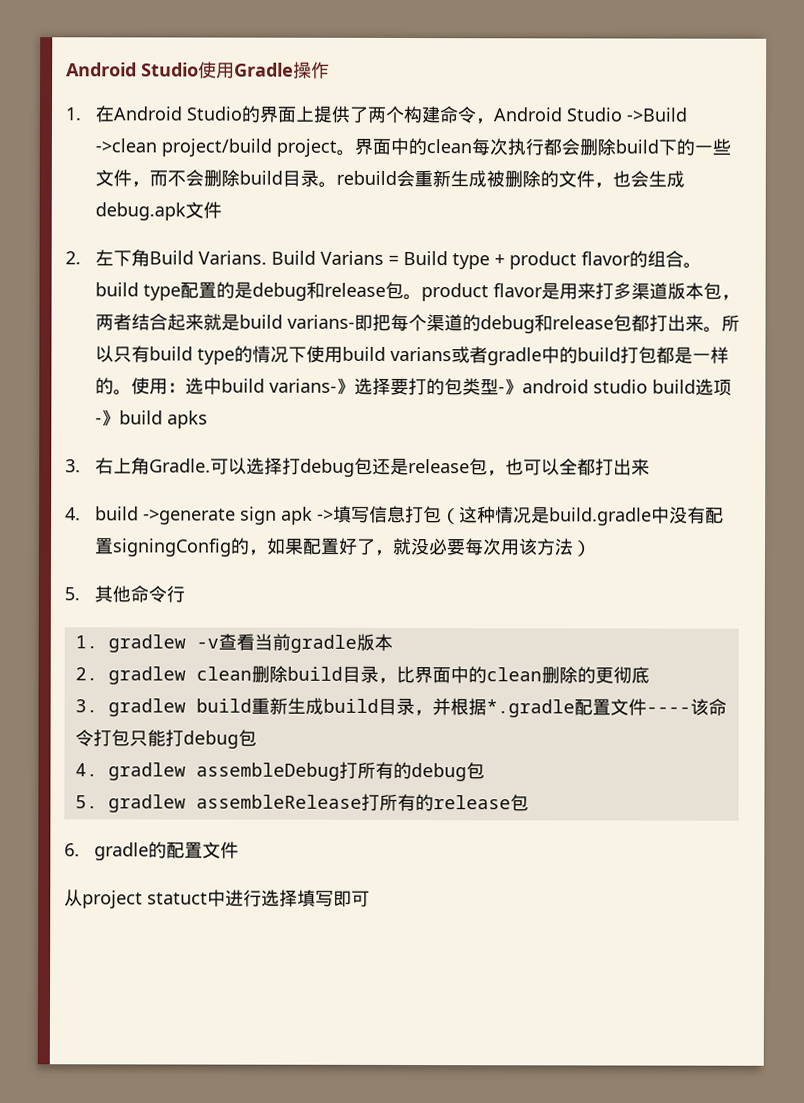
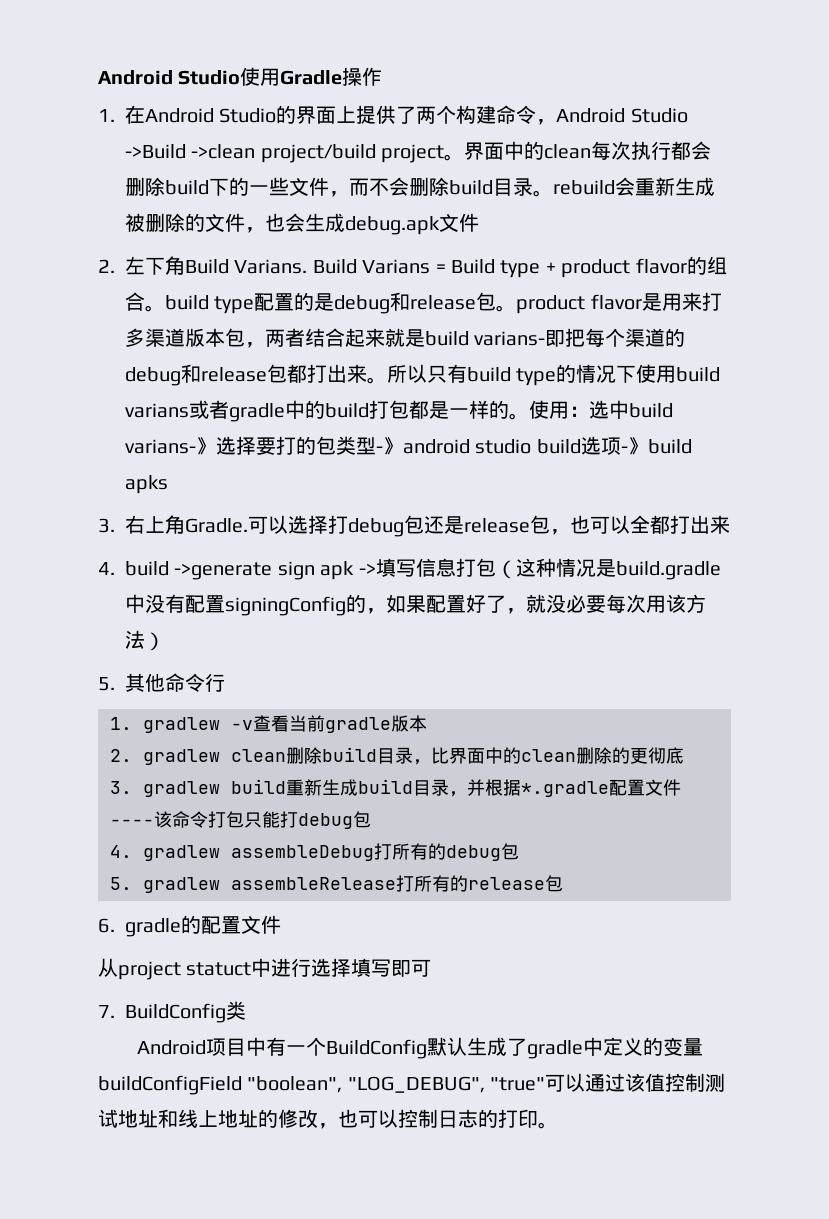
+ 7. BuildConfig类
+ Android项目中有一个BuildConfig默认生成了gradle中定义的变量buildConfigField "boolean", "LOG_DEBUG", "true"可以通过该值控制测试地址和线上地址的修改，也可以控制日志的打印。

